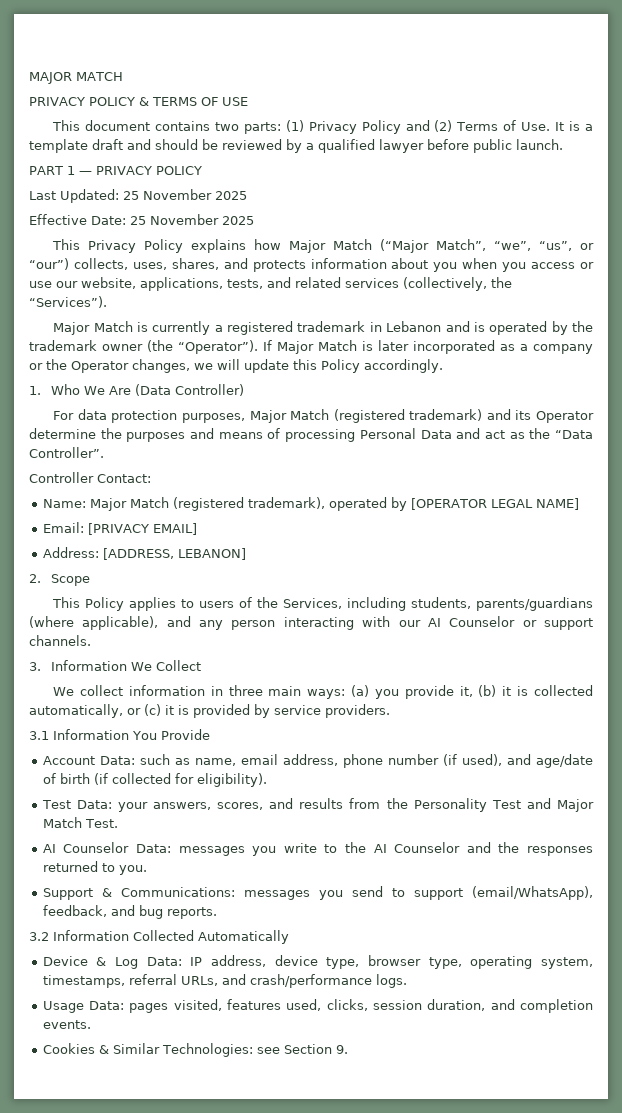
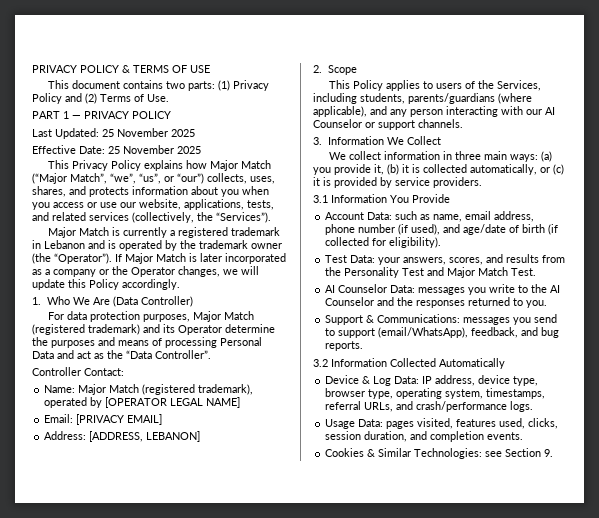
- MAJOR MATCH
- This document contains two parts: (1) Privacy Policy and (2) Terms of Use. It is a template draft and should be reviewed by a qualified lawyer before public launch.
+ This document contains two parts: (1) Privacy Policy and (2) Terms of Use.

